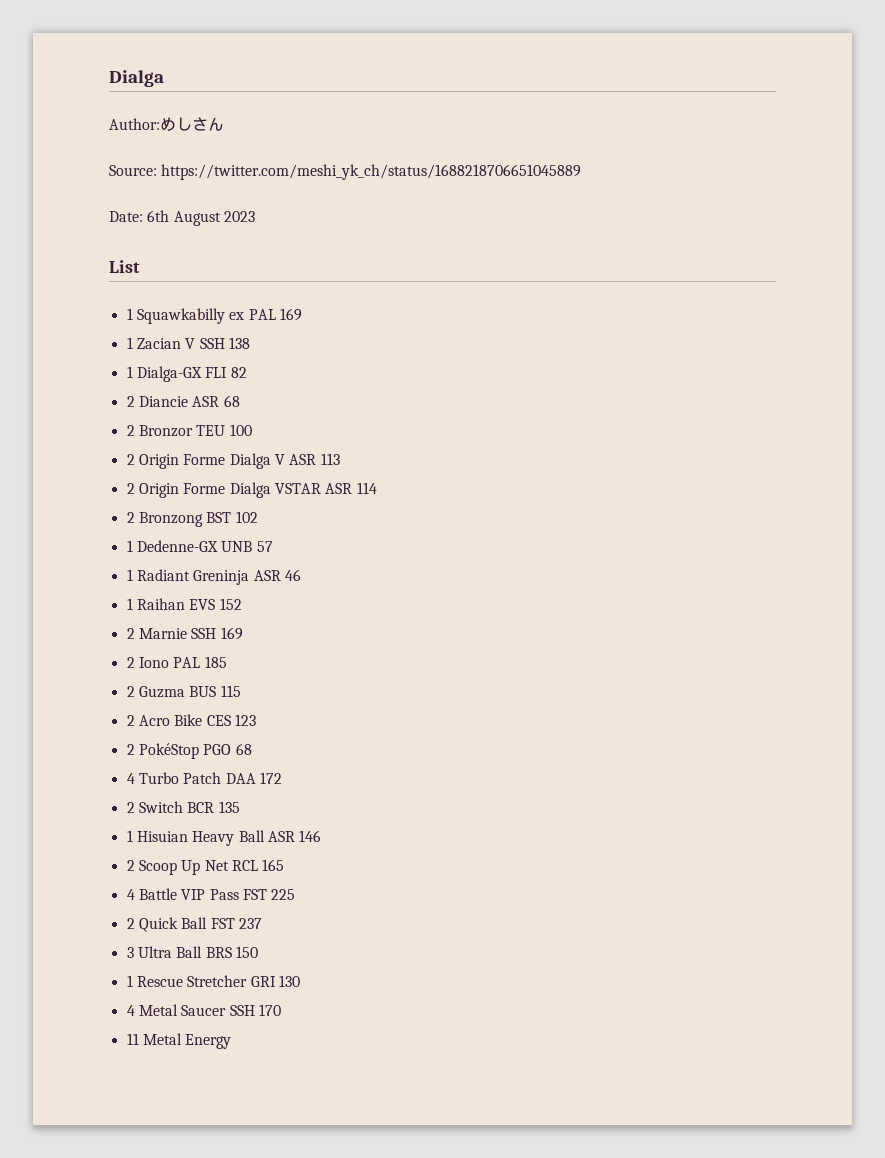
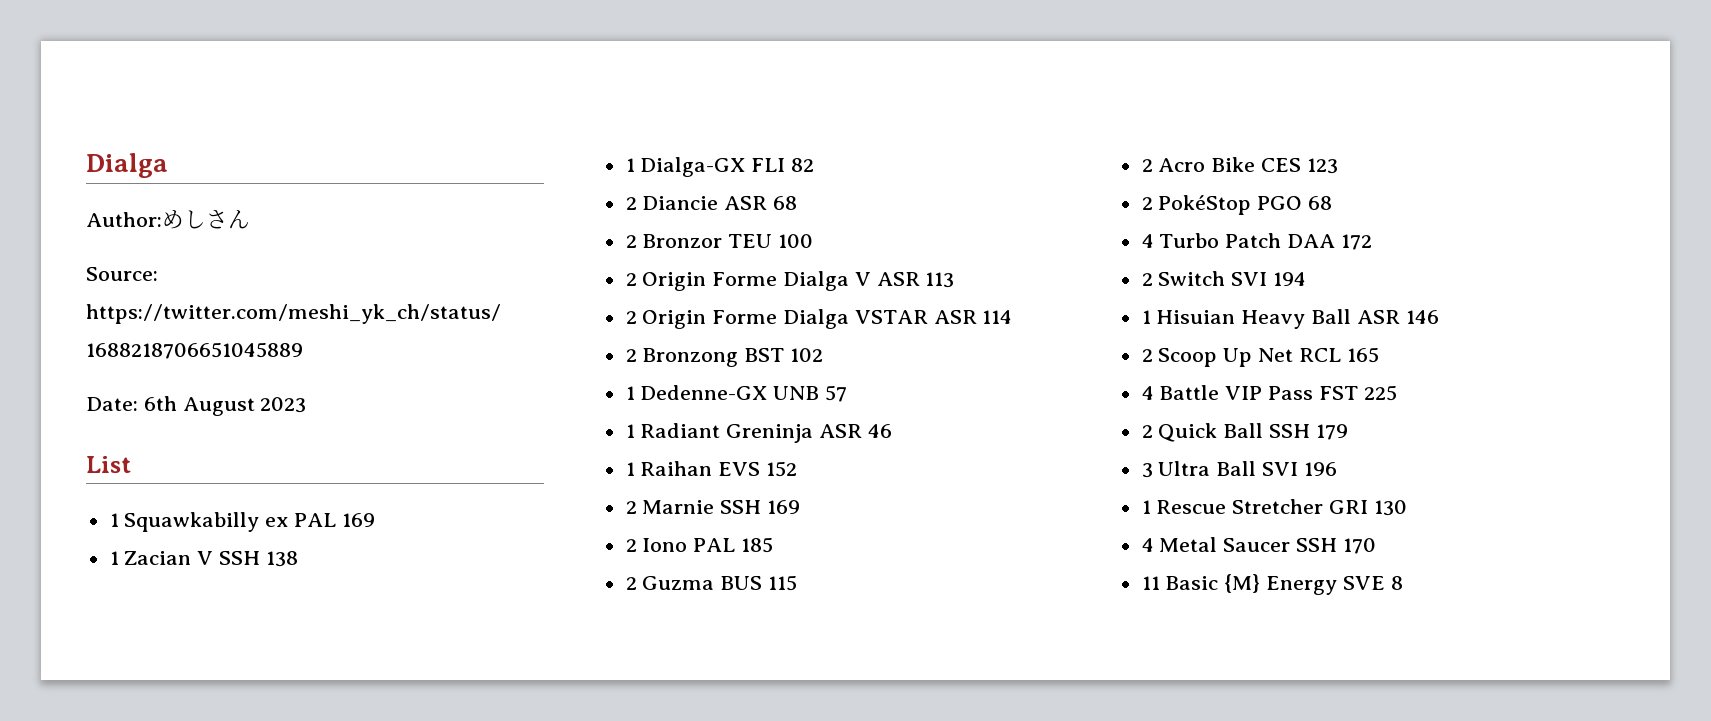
- 2 Switch BCR 135
+ 2 Switch SVI 194
- 2 Quick Ball FST 237
+ 2 Quick Ball SSH 179
- 3 Ultra Ball BRS 150
+ 3 Ultra Ball SVI 196
- 11 Metal Energy
+ 11 Basic {M} Energy SVE 8

